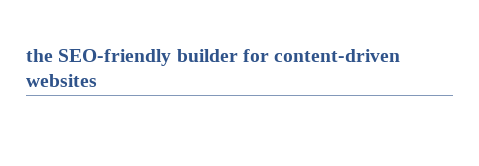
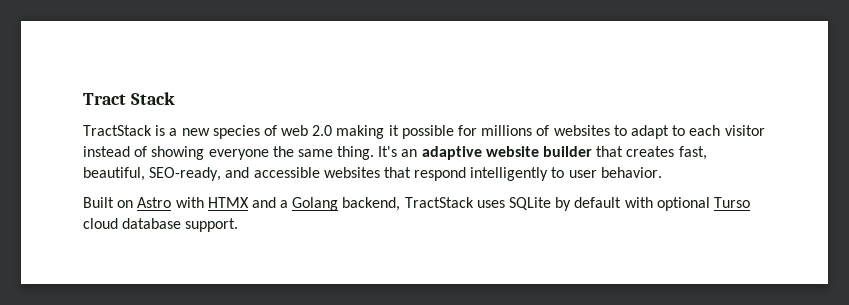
- the SEO-friendly builder for content-driven websites
+ Tract Stack
+ TractStack is a new species of web 2.0 making it possible for millions of websites to adapt to each visitor instead of showing everyone the same thing. It's an adaptive website builder that creates fast, beautiful, SEO-ready, and accessible websites that respond intelligently to user behavior.
+ Built on Astro with HTMX and a Golang backend, TractStack uses SQLite by default with optional Turso cloud database support.

